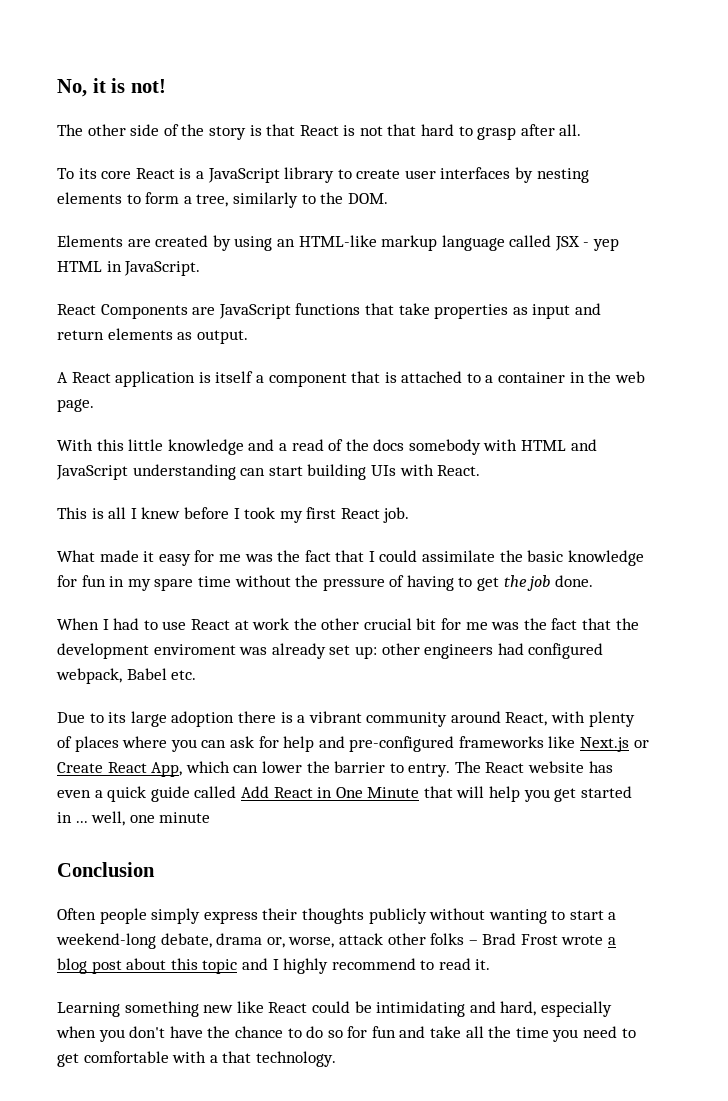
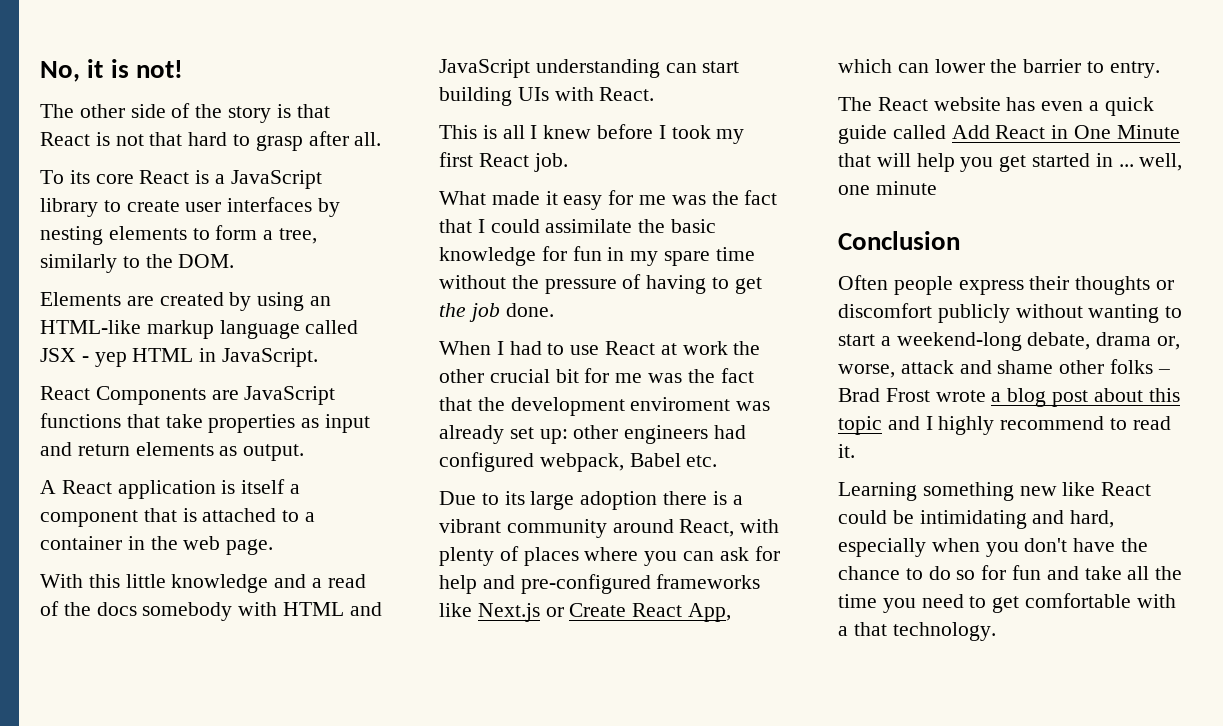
- Due to its large adoption there is a vibrant community around React, with plenty of places where you can ask for help and pre-configured frameworks like Next.js or Create React App, which can lower the barrier to entry. The React website has even a quick guide called Add React in One Minute that will help you get started in ... well, one minute
+ Due to its large adoption there is a vibrant community around React, with plenty of places where you can ask for help and pre-configured frameworks like Next.js or Create React App, which can lower the barrier to entry.
+ The React website has even a quick guide called Add React in One Minute that will help you get started in ... well, one minute
- Often people simply express their thoughts publicly without wanting to start a weekend-long debate, drama or, worse, attack other folks – Brad Frost wrote a blog post about this topic and I highly recommend to read it.
+ Often people express their thoughts or discomfort publicly without wanting to start a weekend-long debate, drama or, worse, attack and shame other folks – Brad Frost wrote a blog post about this topic and I highly recommend to read it.

